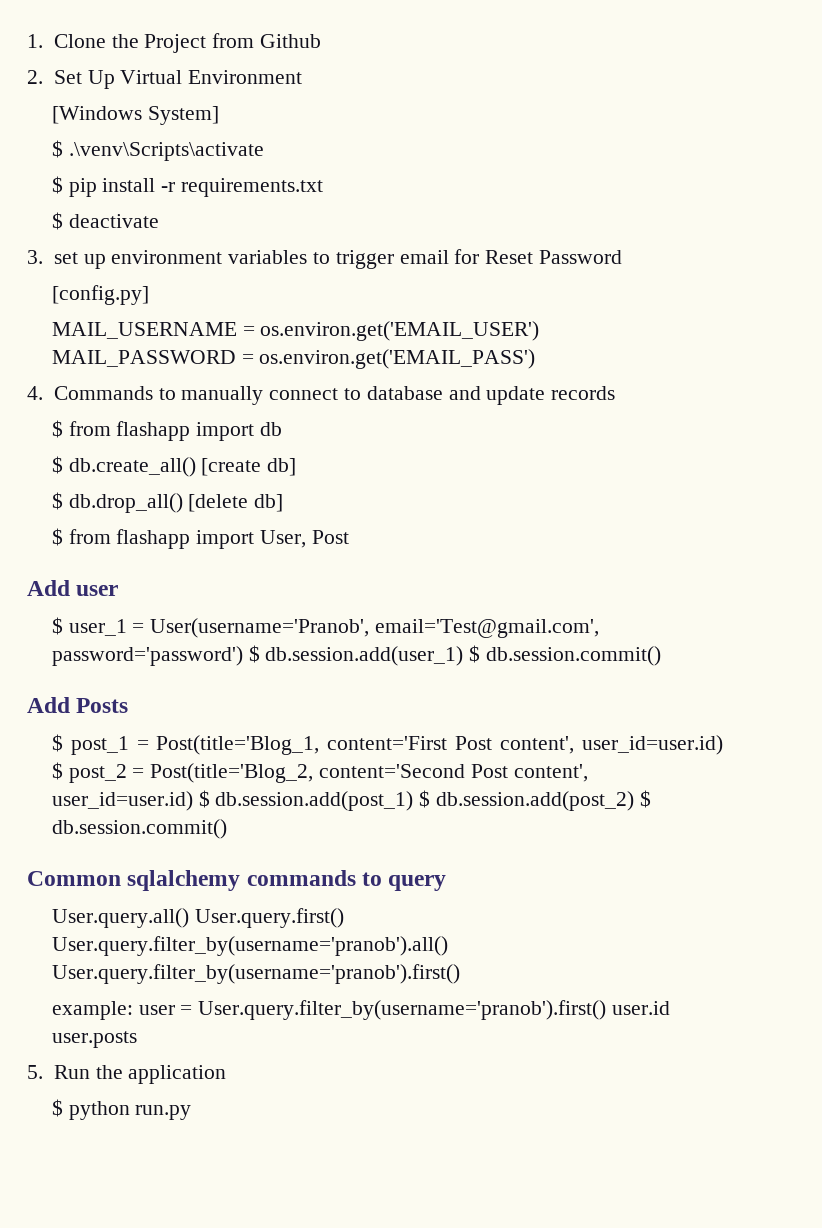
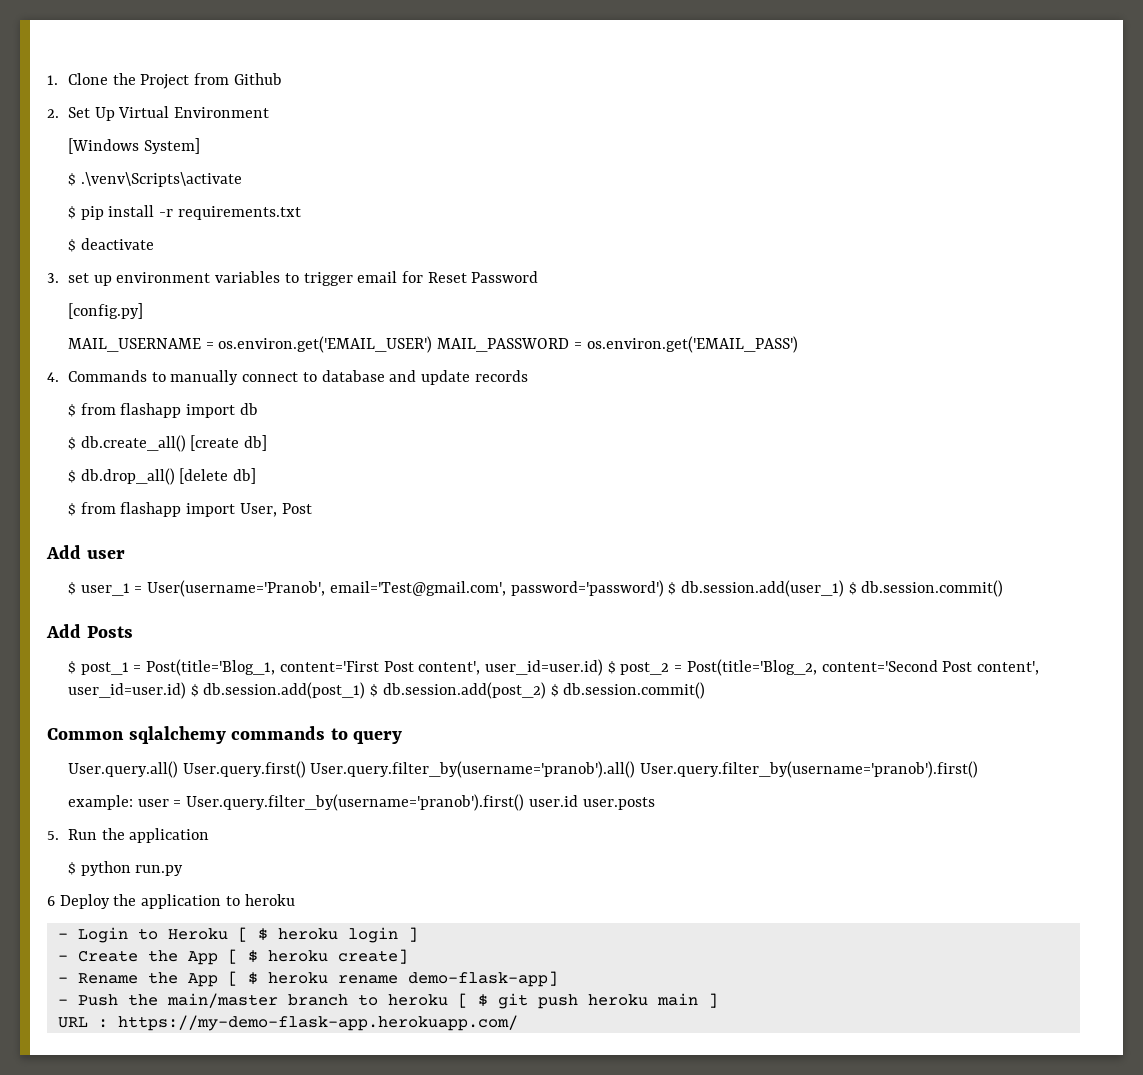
+ 6 Deploy the application to heroku
+ - Login to Heroku [ $ heroku login ]
+ - Create the App [ $ heroku create]
+ - Rename the App [ $ heroku rename demo-flask-app]
+ - Push the main/master branch to heroku [ $ git push heroku main ]
+ URL : https://my-demo-flask-app.herokuapp.com/

